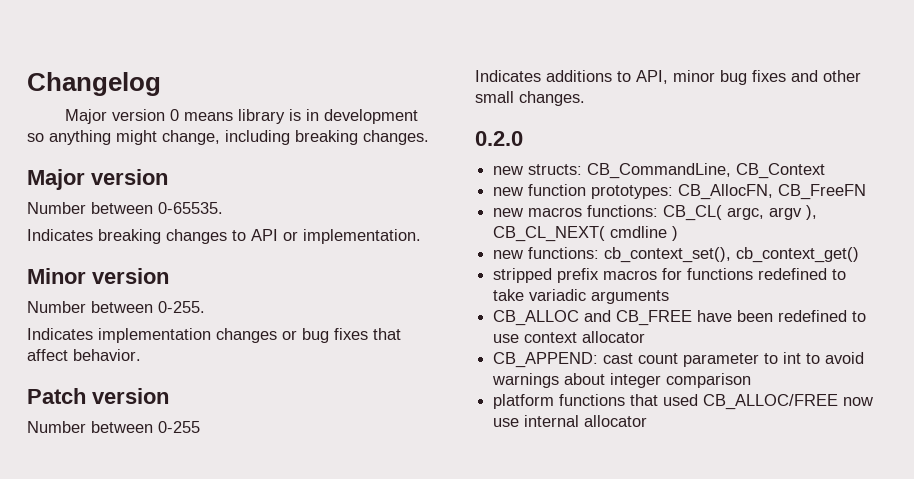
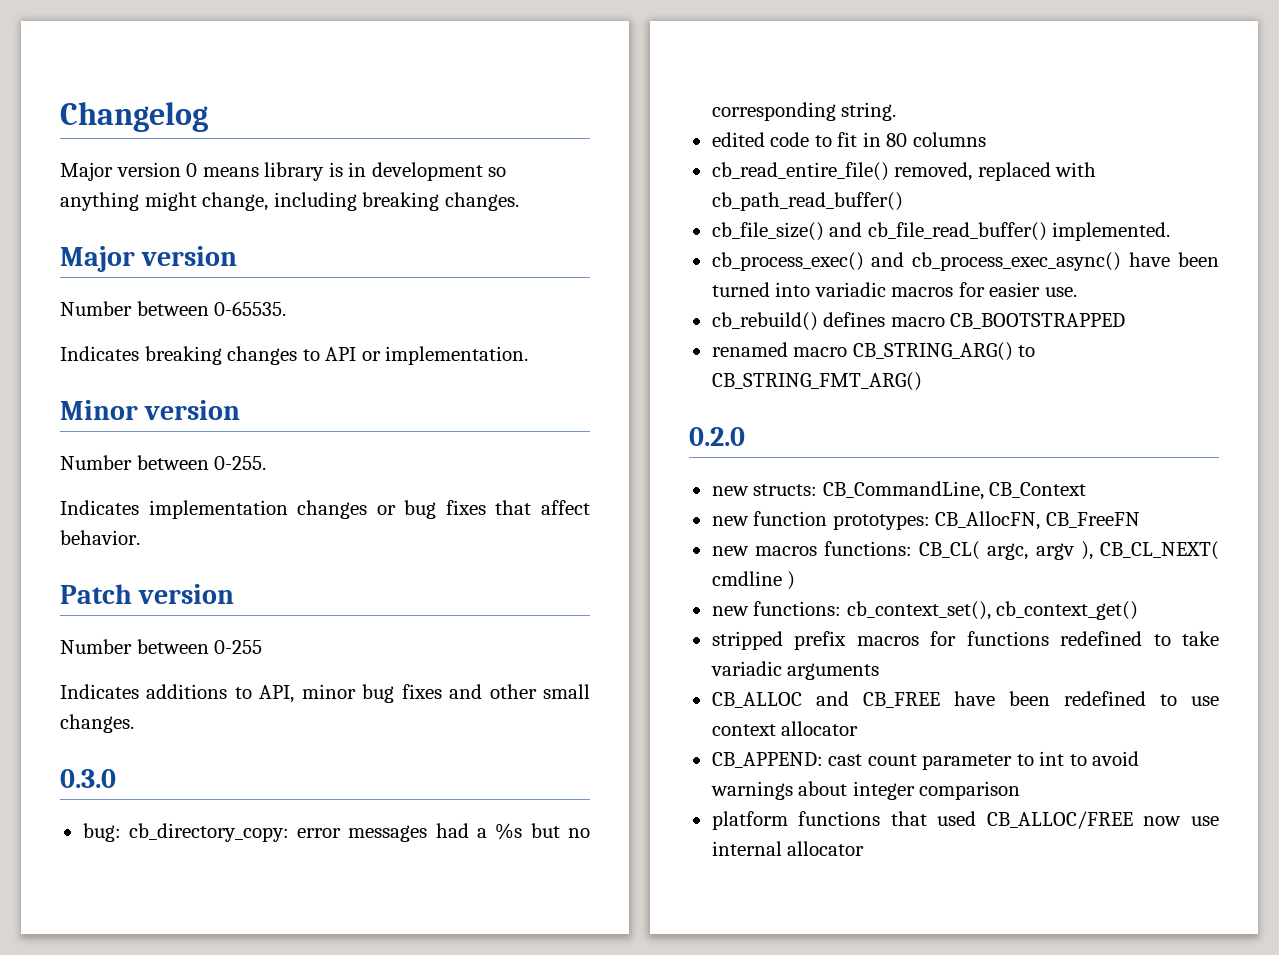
+ 0.3.0
+ bug: cb_directory_copy: error messages had a %s but no corresponding string.
+ edited code to fit in 80 columns
+ cb_read_entire_file() removed, replaced with cb_path_read_buffer()
+ cb_file_size() and cb_file_read_buffer() implemented.
+ cb_process_exec() and cb_process_exec_async() have been turned into variadic macros for easier use.
+ cb_rebuild() defines macro CB_BOOTSTRAPPED
+ renamed macro CB_STRING_ARG() to CB_STRING_FMT_ARG()

